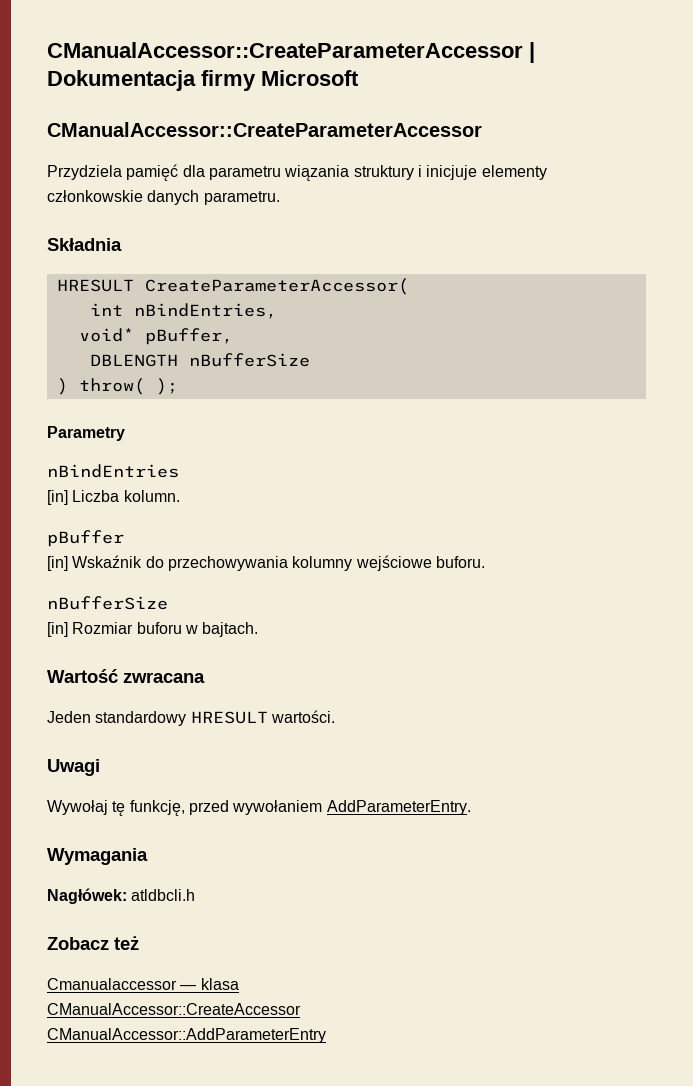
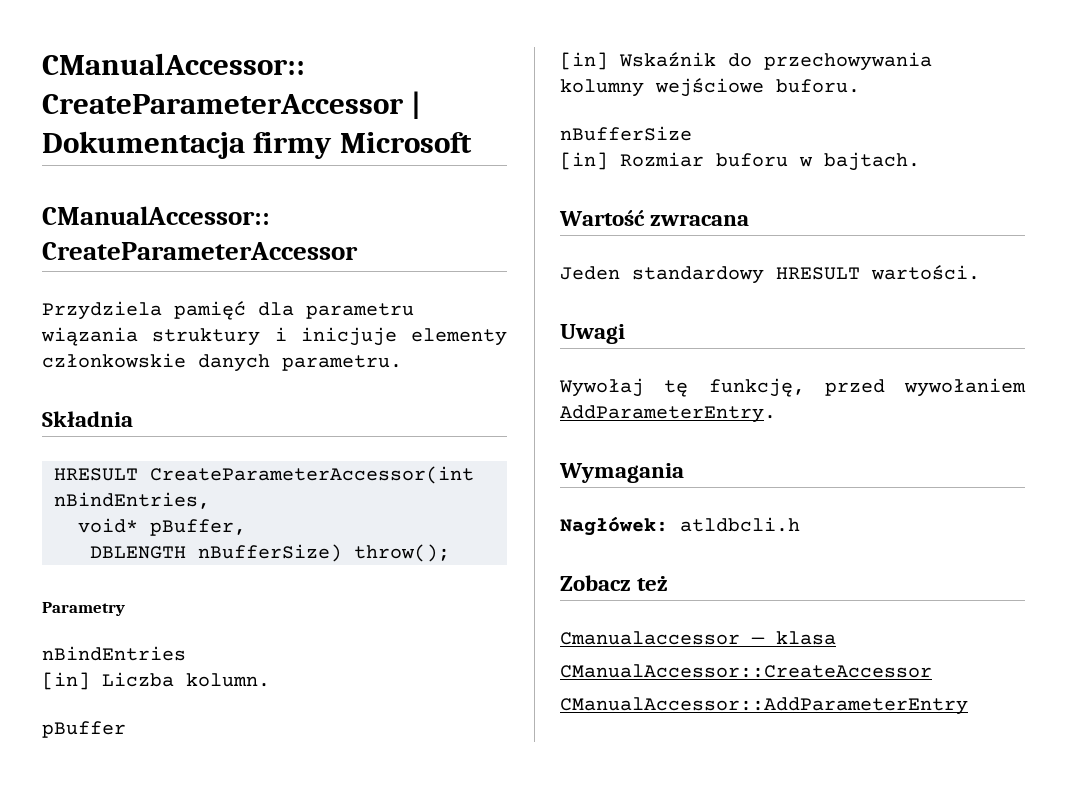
- HRESULT CreateParameterAccessor(
- int nBindEntries,
+ HRESULT CreateParameterAccessor(int nBindEntries,
- DBLENGTH nBufferSize
- ) throw( );
+ DBLENGTH nBufferSize) throw();

